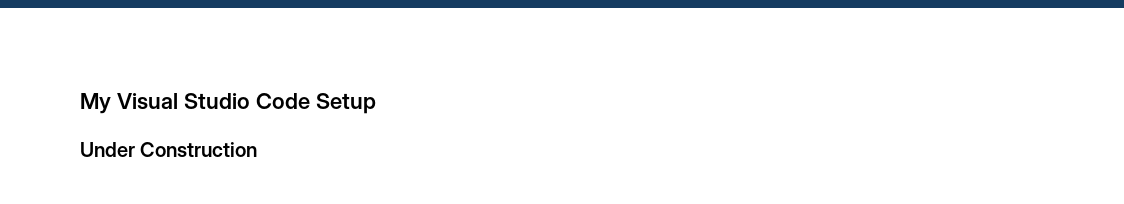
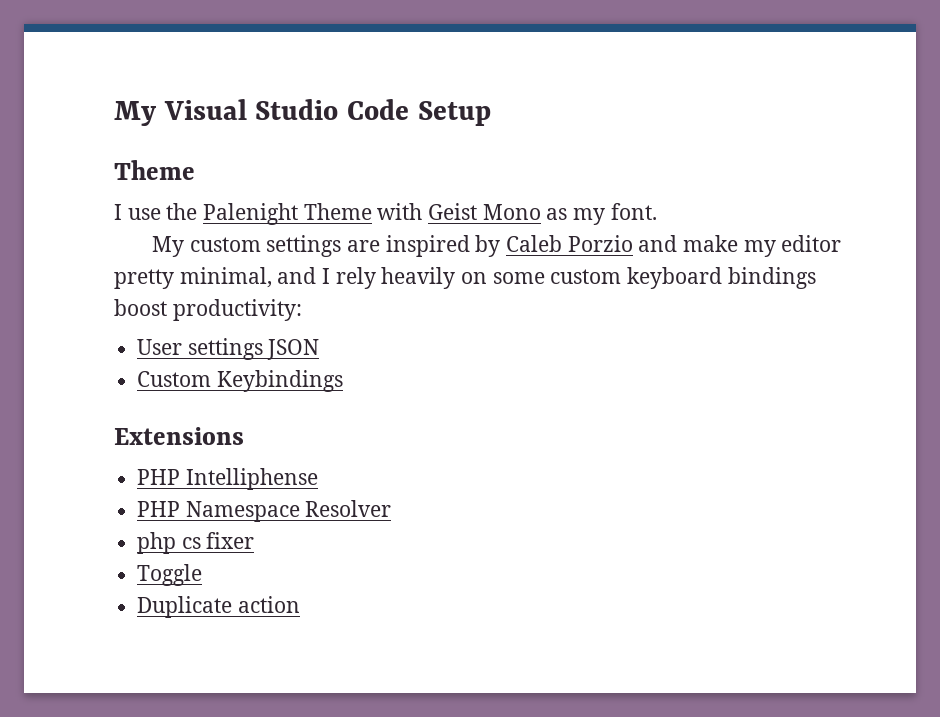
  My Visual Studio Code Setup
- Under Construction
+ Theme
+ I use the Palenight Theme with Geist Mono as my font.
+ My custom settings are inspired by Caleb Porzio and make my editor pretty minimal, and I rely heavily on some custom keyboard bindings boost productivity:
+ User settings JSON
+ Custom Keybindings
+ Extensions
+ PHP Intelliphense
+ PHP Namespace Resolver
+ php cs fixer
+ Toggle
+ Duplicate action

